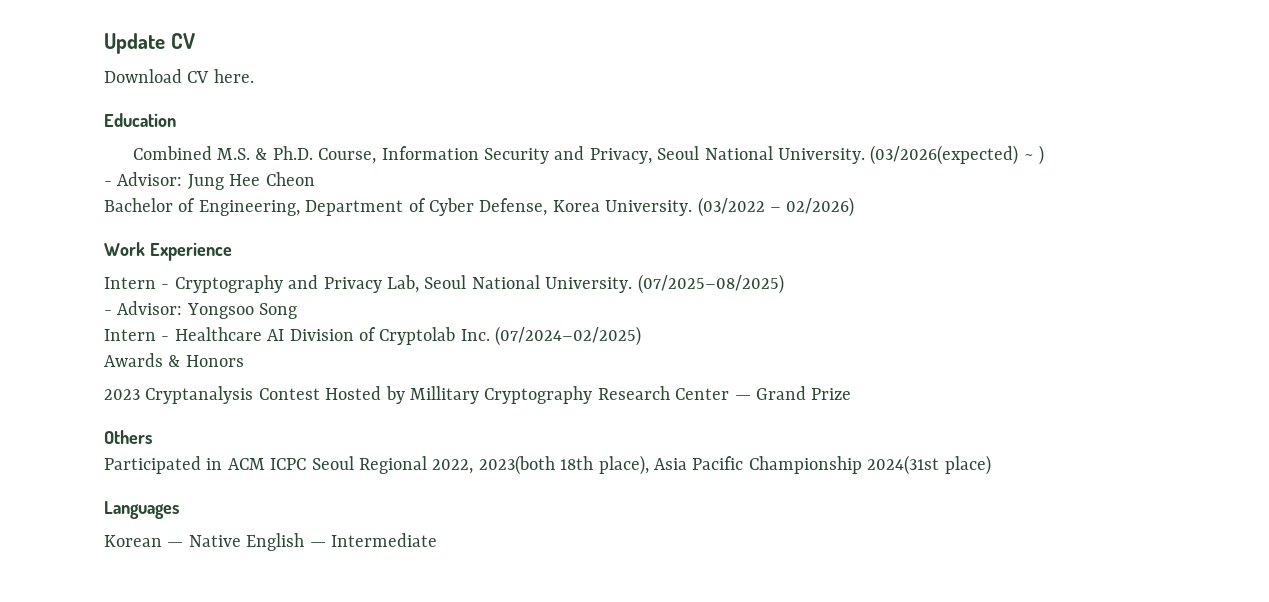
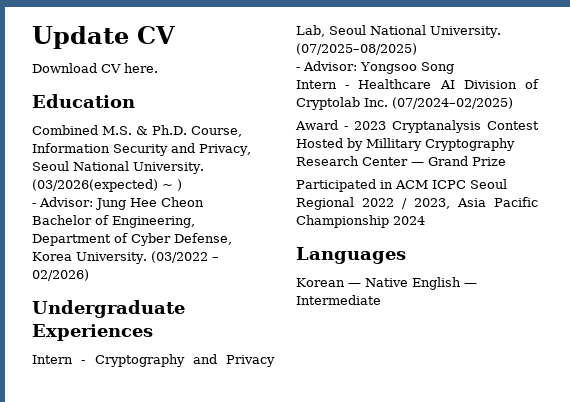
- Work Experience
+ Undergraduate Experiences
- Awards & Honors
- 2023 Cryptanalysis Contest Hosted by Millitary Cryptography Research Center — Grand Prize
+ Award - 2023 Cryptanalysis Contest Hosted by Millitary Cryptography Research Center — Grand Prize
- Others
- Participated in ACM ICPC Seoul Regional 2022, 2023(both 18th place), Asia Pacific Championship 2024(31st place)
+ Participated in ACM ICPC Seoul Regional 2022 / 2023, Asia Pacific Championship 2024

